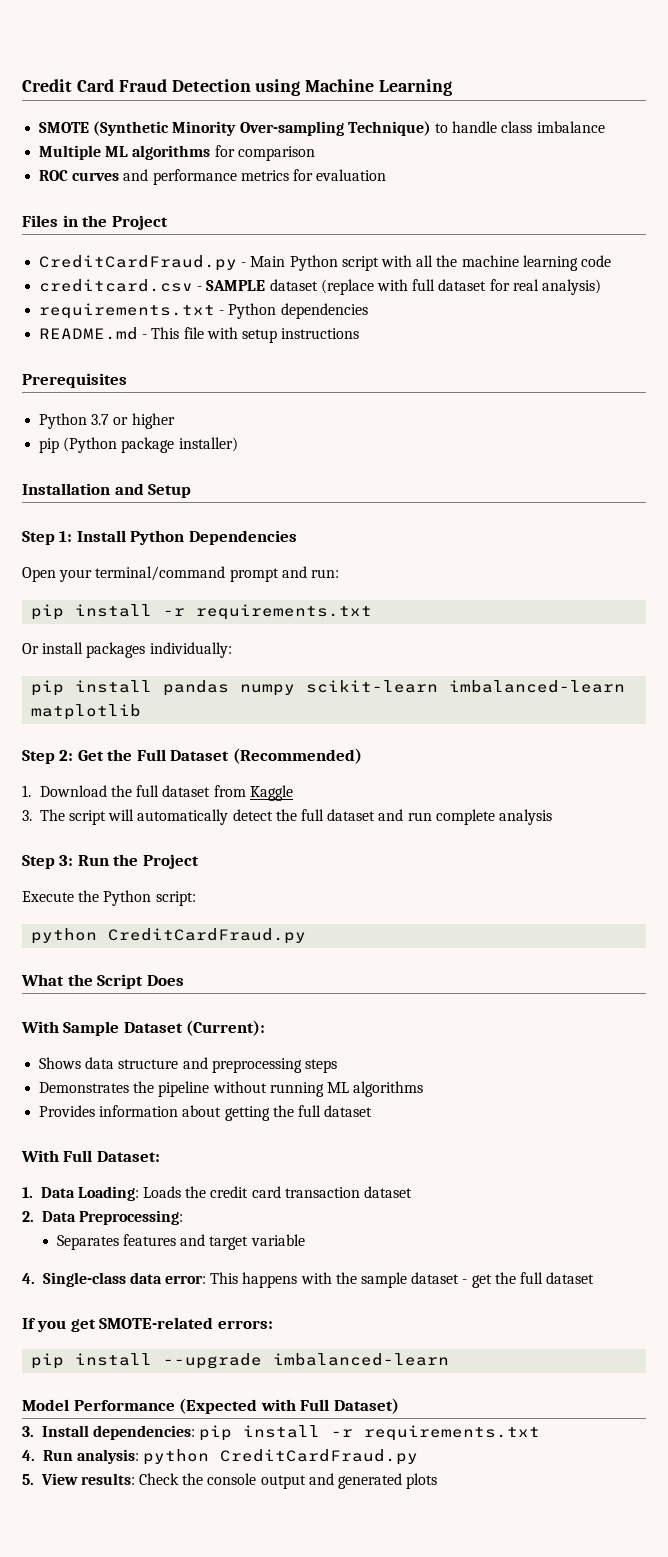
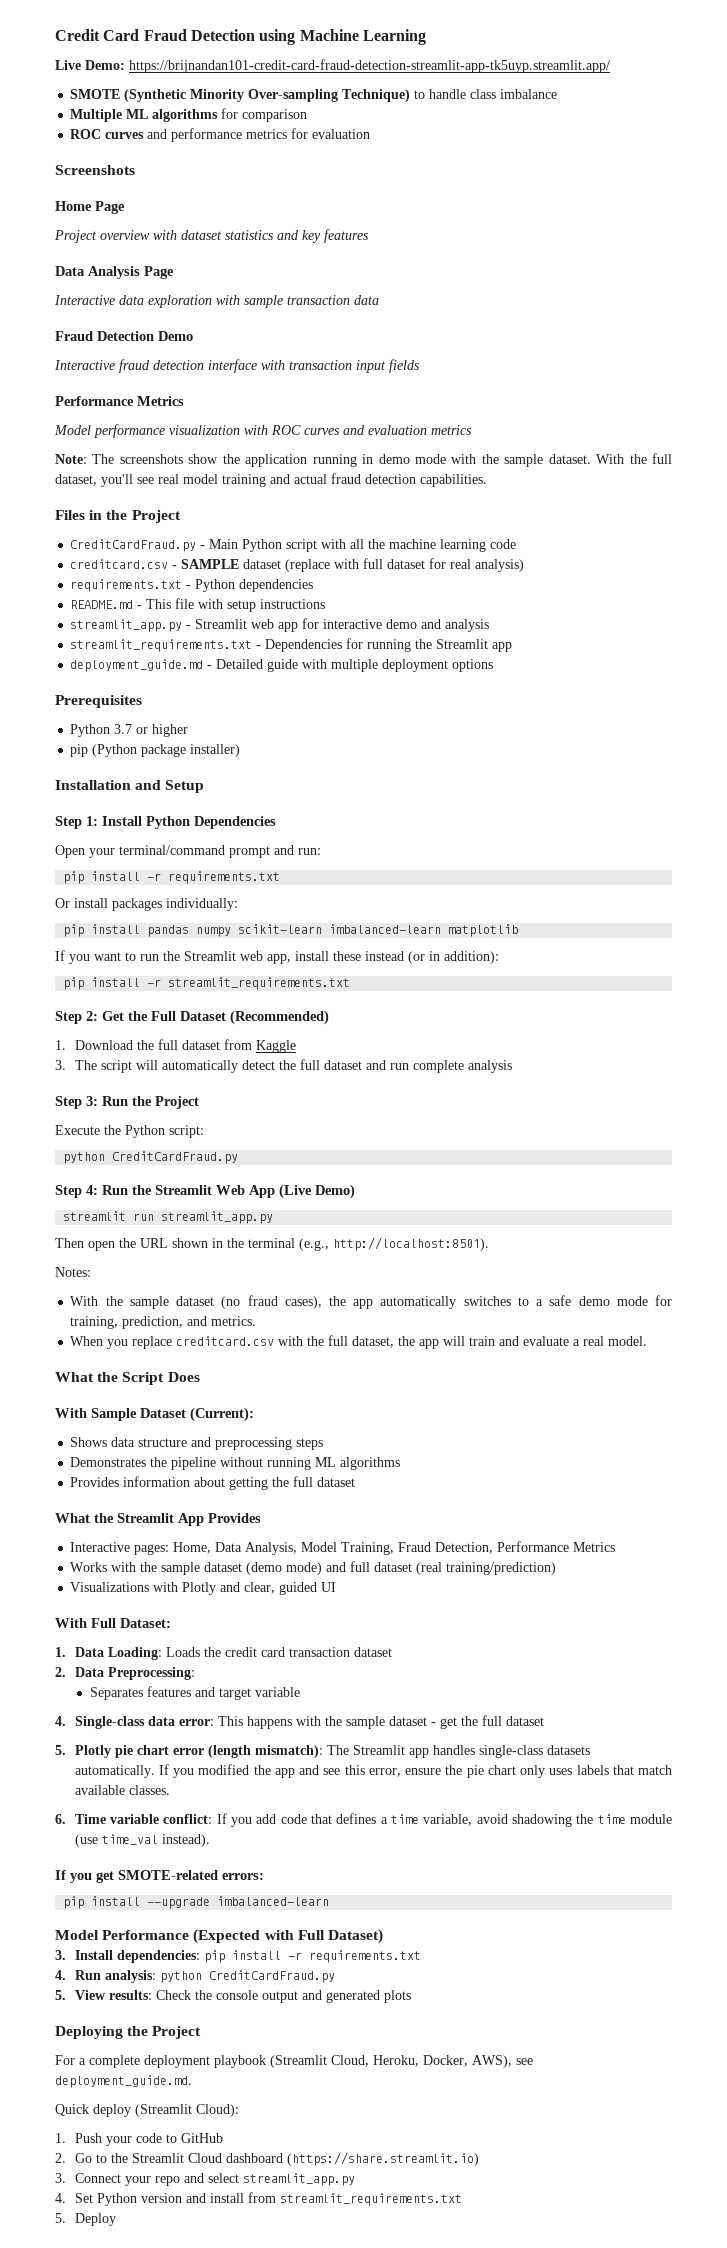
+ Live Demo: https://brijnandan101-credit-card-fraud-detection-streamlit-app-tk5uyp.streamlit.app/
+ Screenshots
+ Home Page
+ Project overview with dataset statistics and key features
+ Data Analysis Page
+ Interactive data exploration with sample transaction data
+ Fraud Detection Demo
+ Interactive fraud detection interface with transaction input fields
+ Performance Metrics
+ Model performance visualization with ROC curves and evaluation metrics
+ Note: The screenshots show the application running in demo mode with the sample dataset. With the full dataset, you'll see real model training and actual fraud detection capabilities.
+ streamlit_app.py - Streamlit web app for interactive demo and analysis
+ streamlit_requirements.txt - Dependencies for running the Streamlit app
+ deployment_guide.md - Detailed guide with multiple deployment options
+ If you want to run the Streamlit web app, install these instead (or in addition):
+ pip install -r streamlit_requirements.txt
+ Step 4: Run the Streamlit Web App (Live Demo)
+ streamlit run streamlit_app.py
+ Then open the URL shown in the terminal (e.g., http://localhost:8501).
+ Notes:
+ With the sample dataset (no fraud cases), the app automatically switches to a safe demo mode for training, prediction, and metrics.
+ When you replace creditcard.csv with the full dataset, the app will train and evaluate a real model.
+ What the Streamlit App Provides
+ Interactive pages: Home, Data Analysis, Model Training, Fraud Detection, Performance Metrics
+ Works with the sample dataset (demo mode) and full dataset (real training/prediction)
+ Visualizations with Plotly and clear, guided UI
+ 5. Plotly pie chart error (length mismatch): The Streamlit app handles single-class datasets automatically. If you modified the app and see this error, ensure the pie chart only uses labels that match available classes.
+ 6. Time variable conflict: If you add code that defines a time variable, avoid shadowing the time module (use time_val instead).
+ Deploying the Project
+ For a complete deployment playbook (Streamlit Cloud, Heroku, Docker, AWS), see deployment_guide.md.
+ Quick deploy (Streamlit Cloud):
+ 1. Push your code to GitHub
+ 2. Go to the Streamlit Cloud dashboard (https://share.streamlit.io)
+ 3. Connect your repo and select streamlit_app.py
+ 4. Set Python version and install from streamlit_requirements.txt
+ 5. Deploy

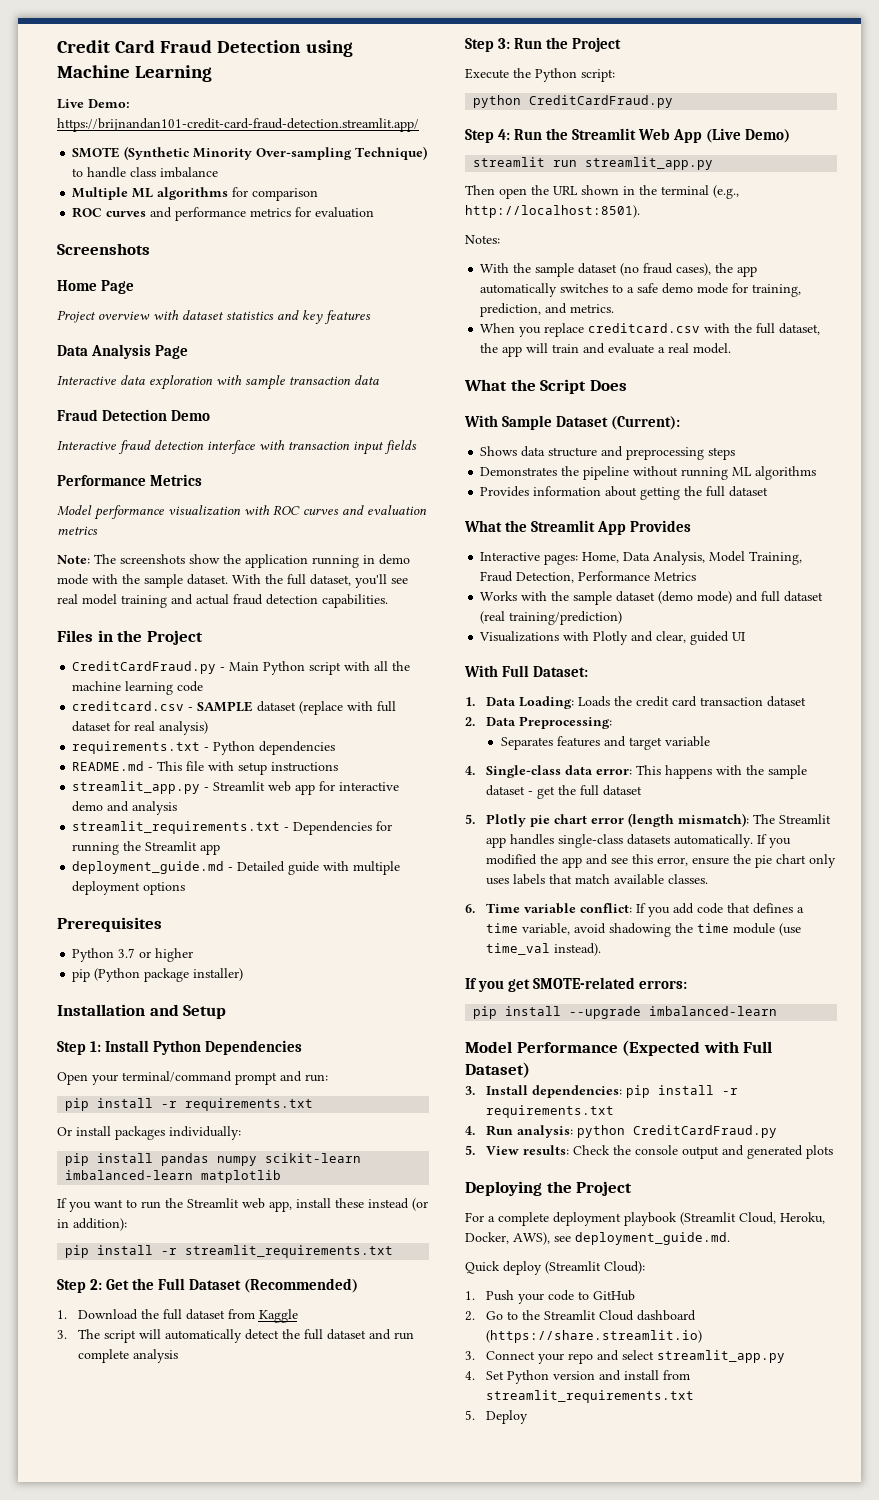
- Live Demo: https://brijnandan101-credit-card-fraud-detection-streamlit-app-tk5uyp.streamlit.app/
+ Live Demo: https://brijnandan101-credit-card-fraud-detection.streamlit.app/

